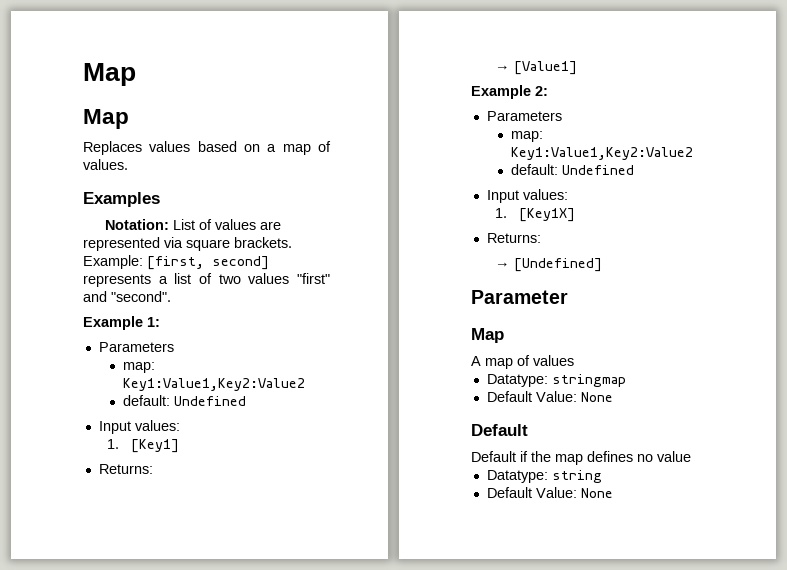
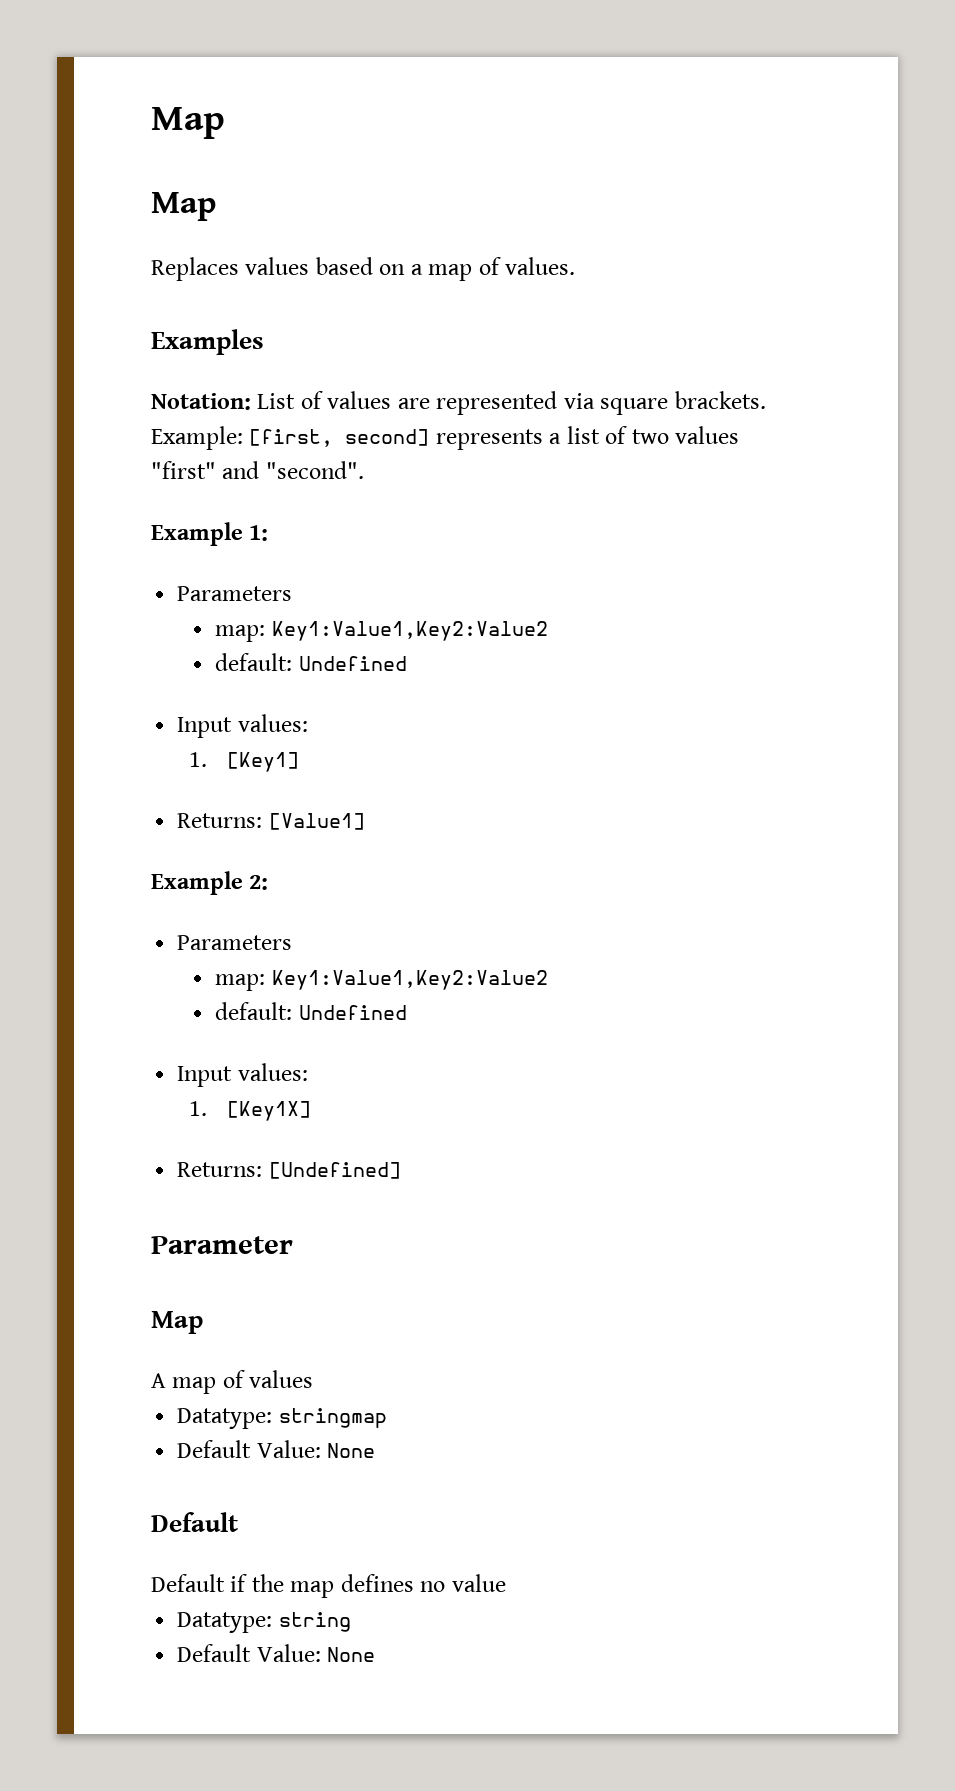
  1. [Key1]
- Returns:
- → [Value1]
+ Returns: [Value1]
  1. [Key1X]
- Returns:
- → [Undefined]
+ Returns: [Undefined]

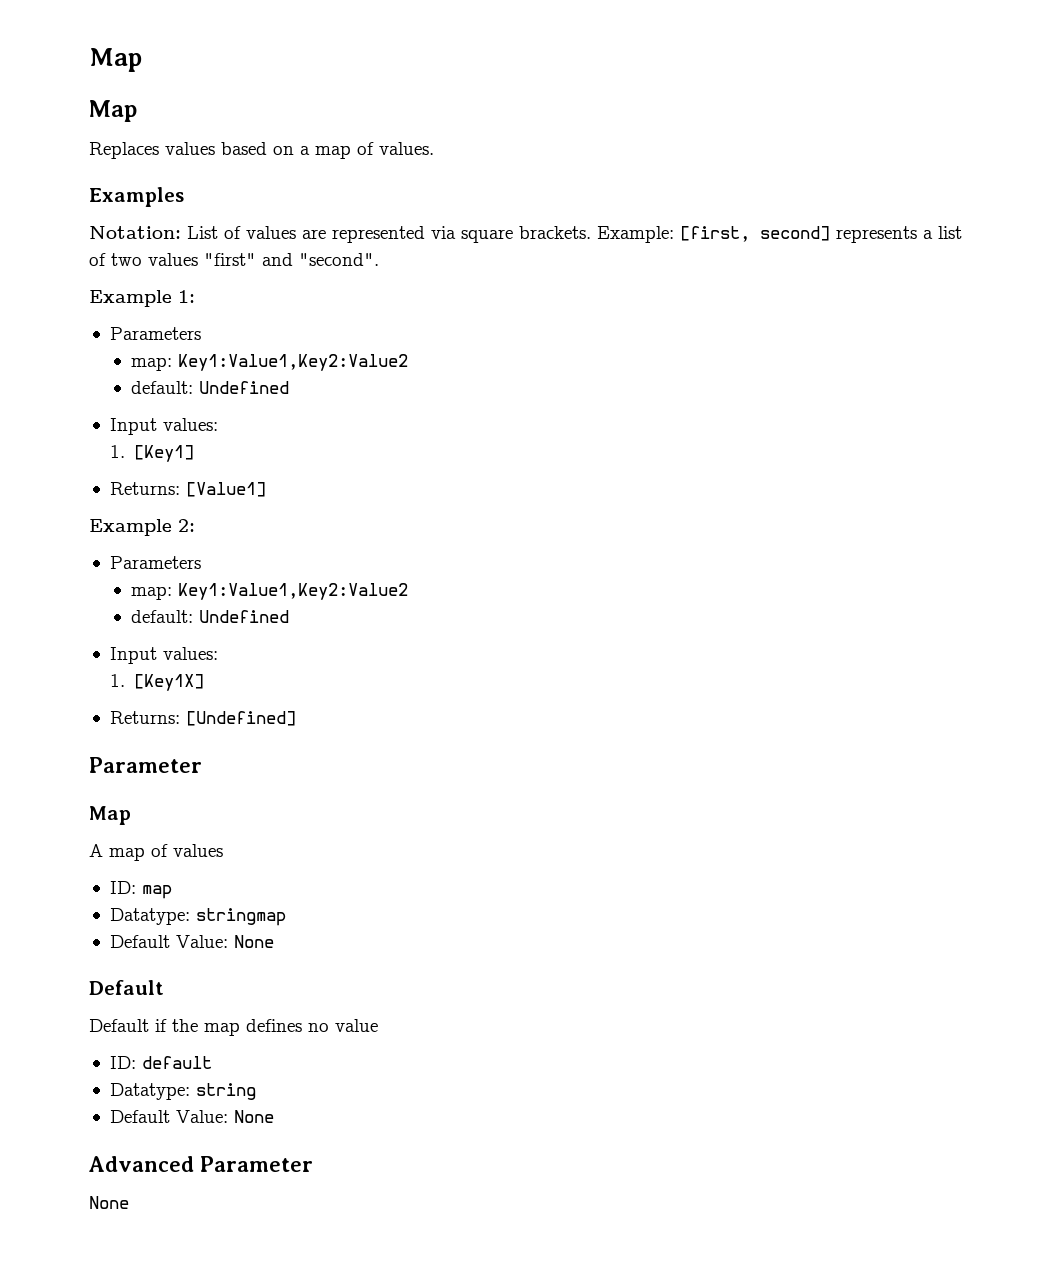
+ ID: map
+ ID: default
+ Advanced Parameter
+ None

